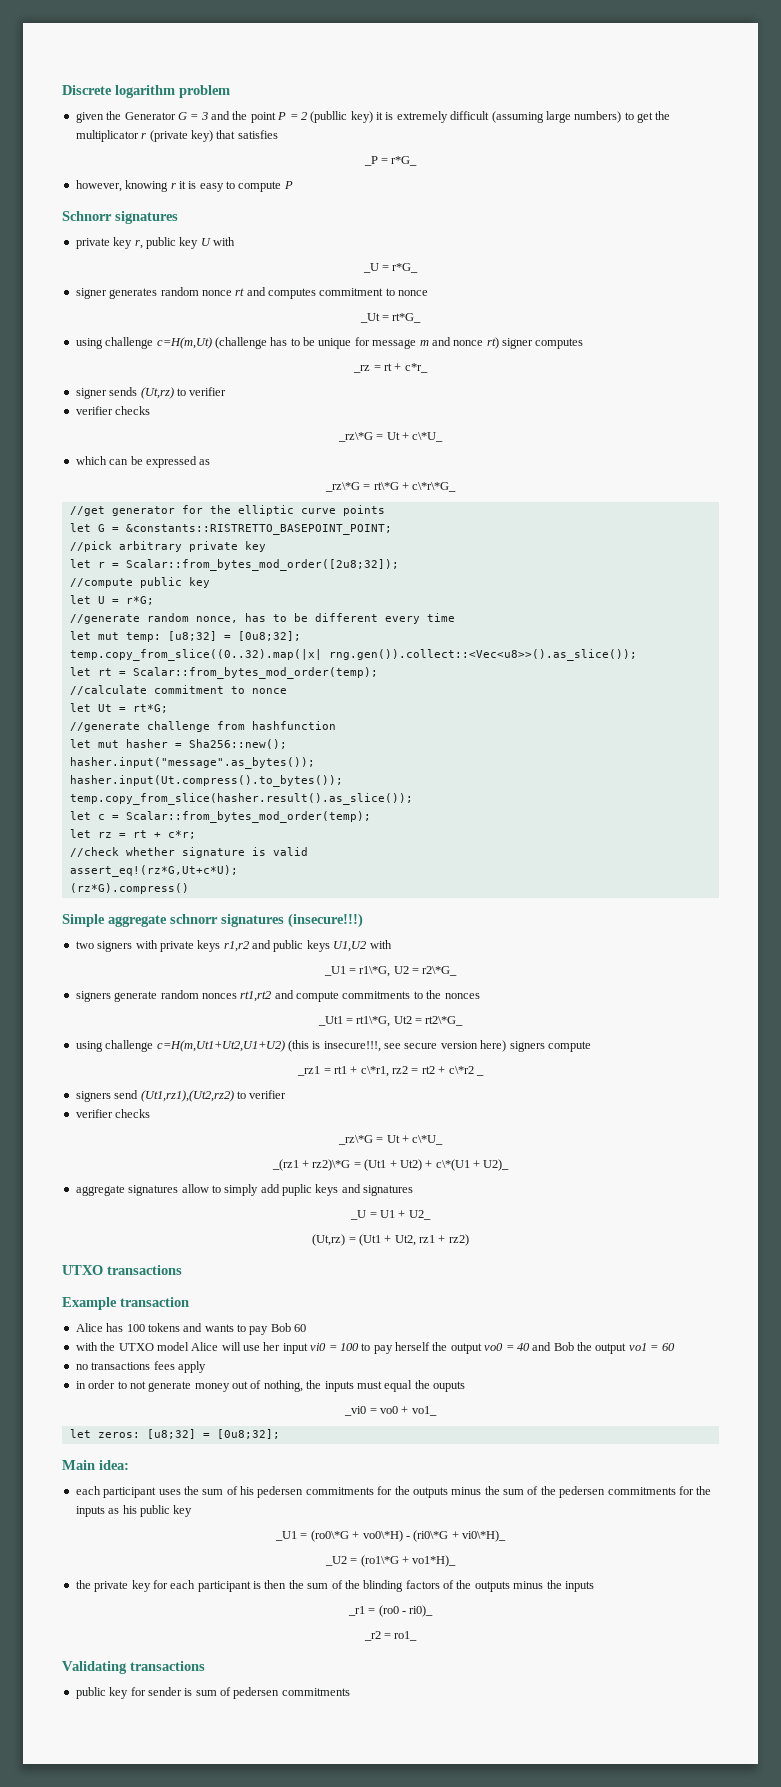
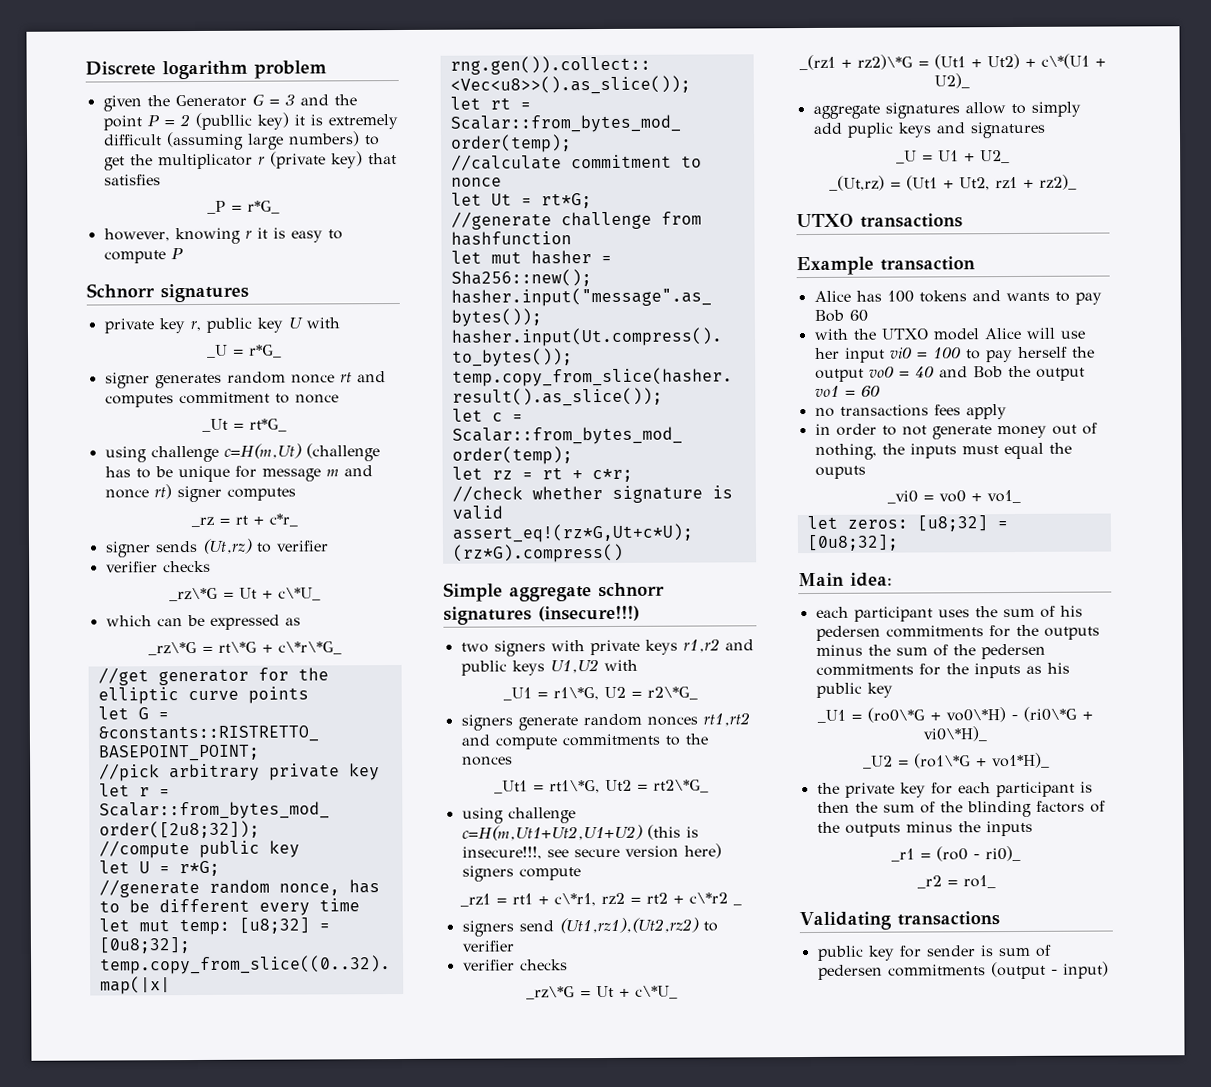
- (Ut,rz) = (Ut1 + Ut2, rz1 + rz2)
+ _(Ut,rz) = (Ut1 + Ut2, rz1 + rz2)_
- public key for sender is sum of pedersen commitments
+ public key for sender is sum of pedersen commitments (output - input)

